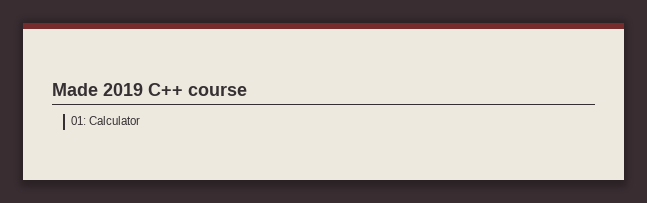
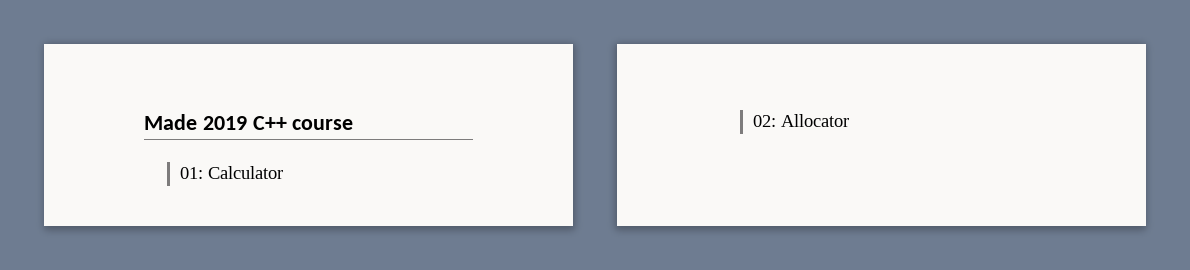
+ 02: Allocator

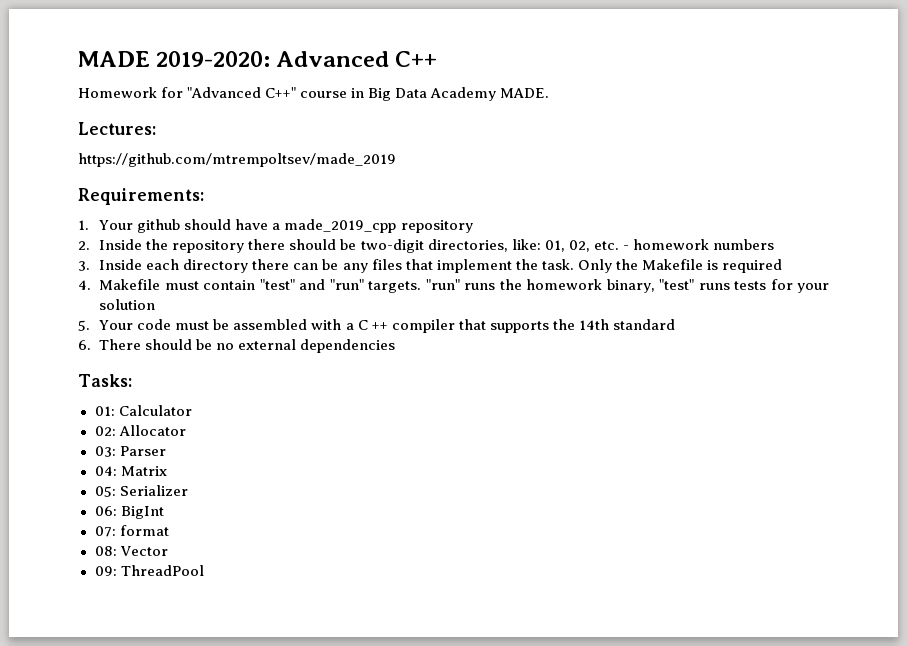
- Made 2019 C++ course
+ MADE 2019-2020: Advanced C++
+ Homework for "Advanced C++" course in Big Data Academy MADE.
+ Lectures:
+ https://github.com/mtrempoltsev/made_2019
+ Requirements:
+ 1. Your github should have a made_2019_cpp repository
+ 2. Inside the repository there should be two-digit directories, like: 01, 02, etc. - homework numbers
+ 3. Inside each directory there can be any files that implement the task. Only the Makefile is required
+ 4. Makefile must contain "test" and "run" targets. "run" runs the homework binary, "test" runs tests for your solution
+ 5. Your code must be assembled with a C ++ compiler that supports the 14th standard
+ 6. There should be no external dependencies
+ Tasks:
  01: Calculator
  02: Allocator
+ 03: Parser
+ 04: Matrix
+ 05: Serializer
+ 06: BigInt
+ 07: format
+ 08: Vector
+ 09: ThreadPool

